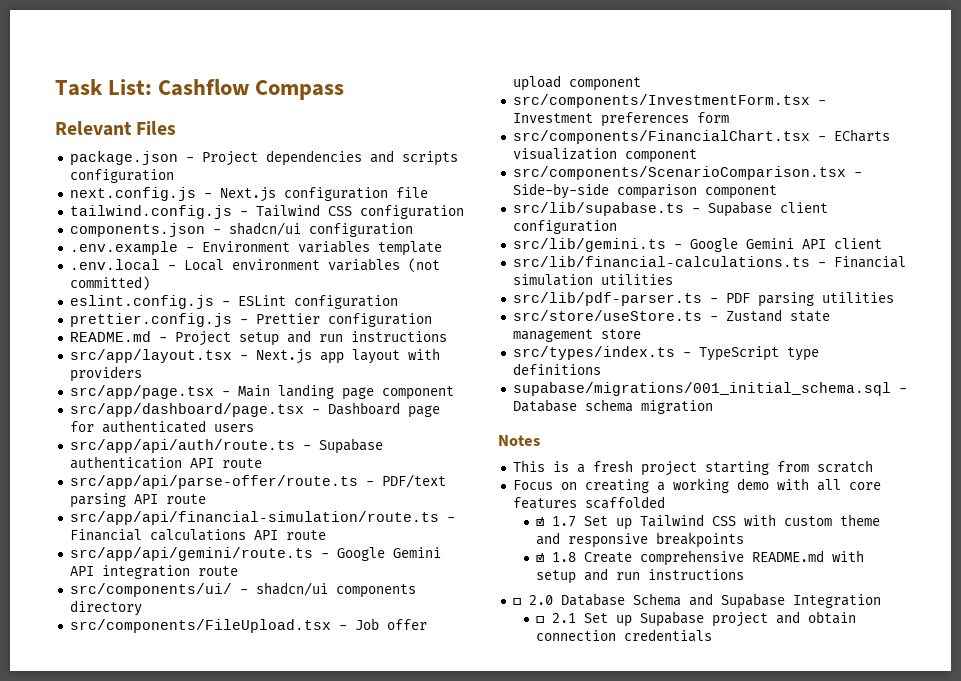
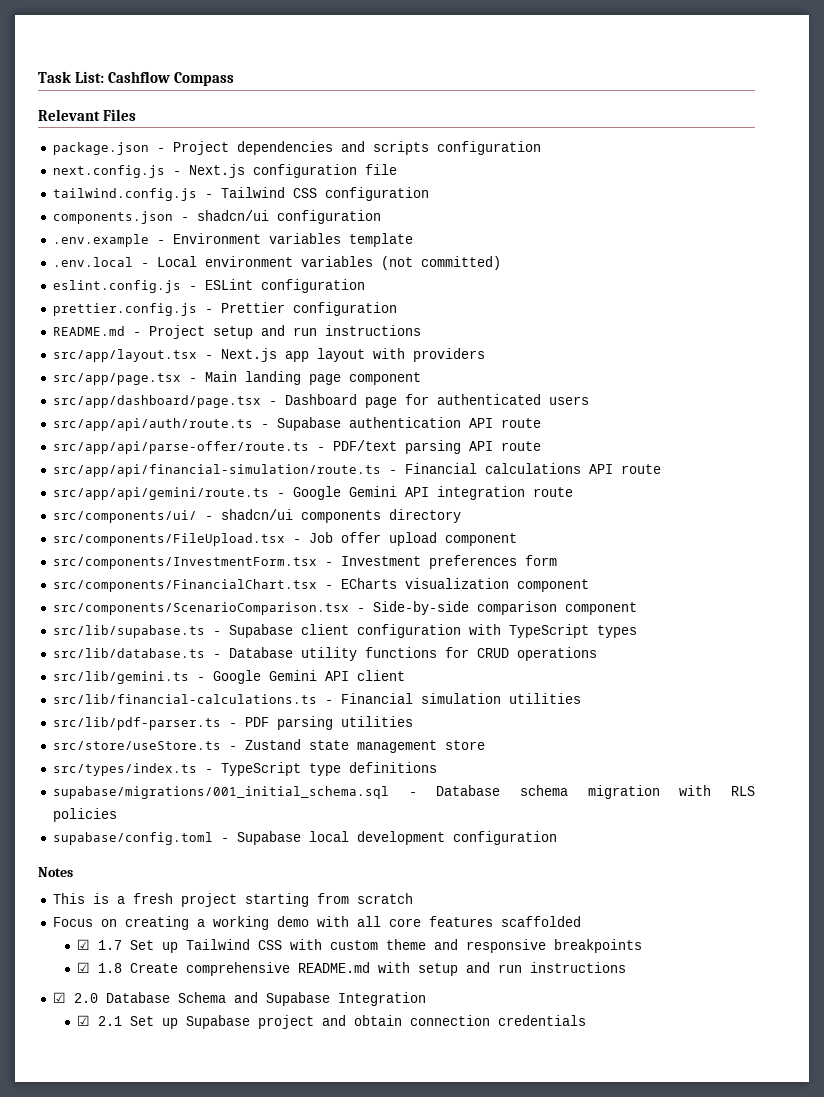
- src/lib/supabase.ts - Supabase client configuration
+ src/lib/supabase.ts - Supabase client configuration with TypeScript types
+ src/lib/database.ts - Database utility functions for CRUD operations
- supabase/migrations/001_initial_schema.sql - Database schema migration
+ supabase/migrations/001_initial_schema.sql - Database schema migration with RLS policies
+ supabase/config.toml - Supabase local development configuration
- ☐ 2.0 Database Schema and Supabase Integration
+ ☑ 2.0 Database Schema and Supabase Integration
- ☐ 2.1 Set up Supabase project and obtain connection credentials
+ ☑ 2.1 Set up Supabase project and obtain connection credentials

